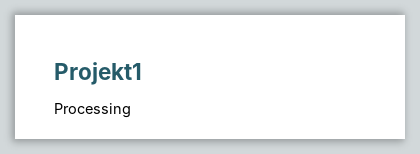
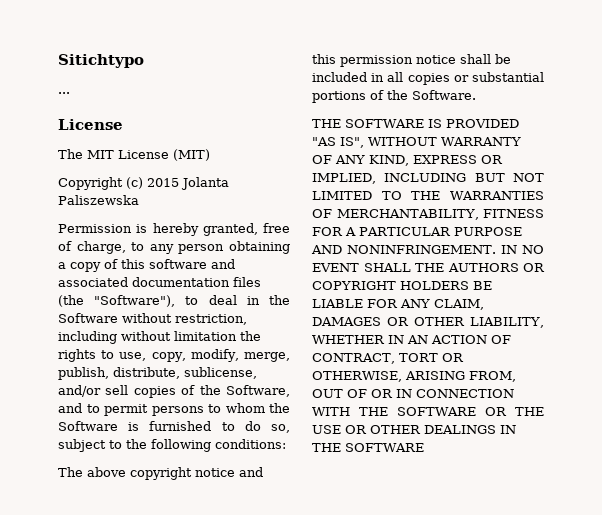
- Projekt1
- Processing
+ Sitichtypo
+ ...
+ License
+ The MIT License (MIT)
+ Copyright (c) 2015 Jolanta Paliszewska
+ Permission is hereby granted, free of charge, to any person obtaining a copy of this software and associated documentation files (the "Software"), to deal in the Software without restriction, including without limitation the rights to use, copy, modify, merge, publish, distribute, sublicense, and/or sell copies of the Software, and to permit persons to whom the Software is furnished to do so, subject to the following conditions:
+ The above copyright notice and this permission notice shall be included in all copies or substantial portions of the Software.
+ THE SOFTWARE IS PROVIDED "AS IS", WITHOUT WARRANTY OF ANY KIND, EXPRESS OR IMPLIED, INCLUDING BUT NOT LIMITED TO THE WARRANTIES OF MERCHANTABILITY, FITNESS FOR A PARTICULAR PURPOSE AND NONINFRINGEMENT. IN NO EVENT SHALL THE AUTHORS OR COPYRIGHT HOLDERS BE LIABLE FOR ANY CLAIM, DAMAGES OR OTHER LIABILITY, WHETHER IN AN ACTION OF CONTRACT, TORT OR OTHERWISE, ARISING FROM, OUT OF OR IN CONNECTION WITH THE SOFTWARE OR THE USE OR OTHER DEALINGS IN THE SOFTWARE

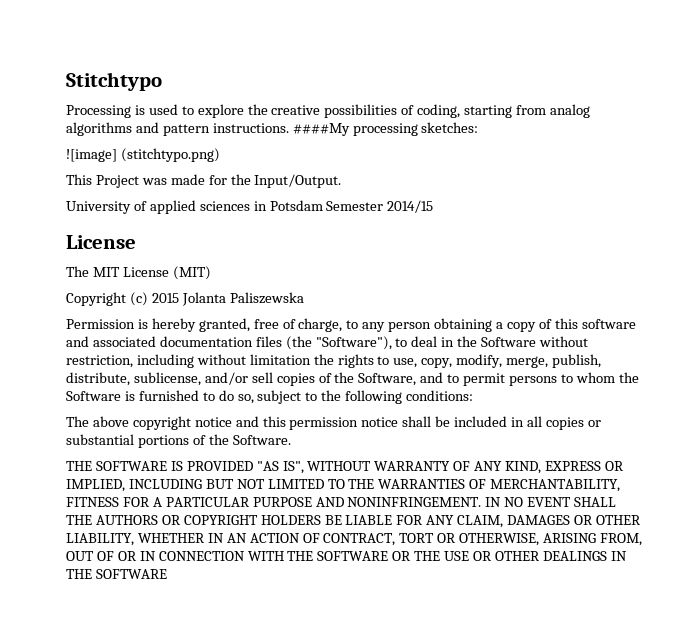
- Sitichtypo
- ...
+ Stitchtypo
+ Processing is used to explore the creative possibilities of coding, starting from analog algorithms and pattern instructions. ####My processing sketches:
+ ![image] (stitchtypo.png)
+ This Project was made for the Input/Output.
+ University of applied sciences in Potsdam Semester 2014/15

